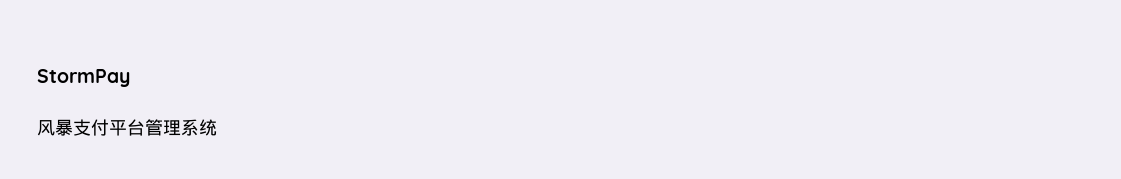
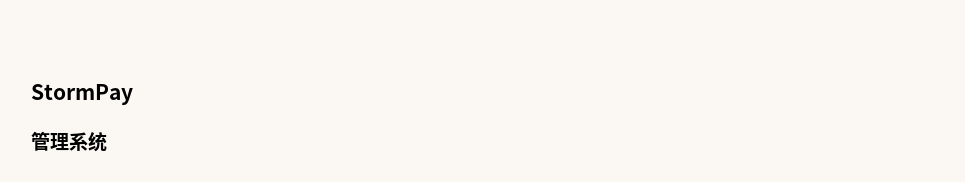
- 风暴支付平台管理系统
+ 管理系统

